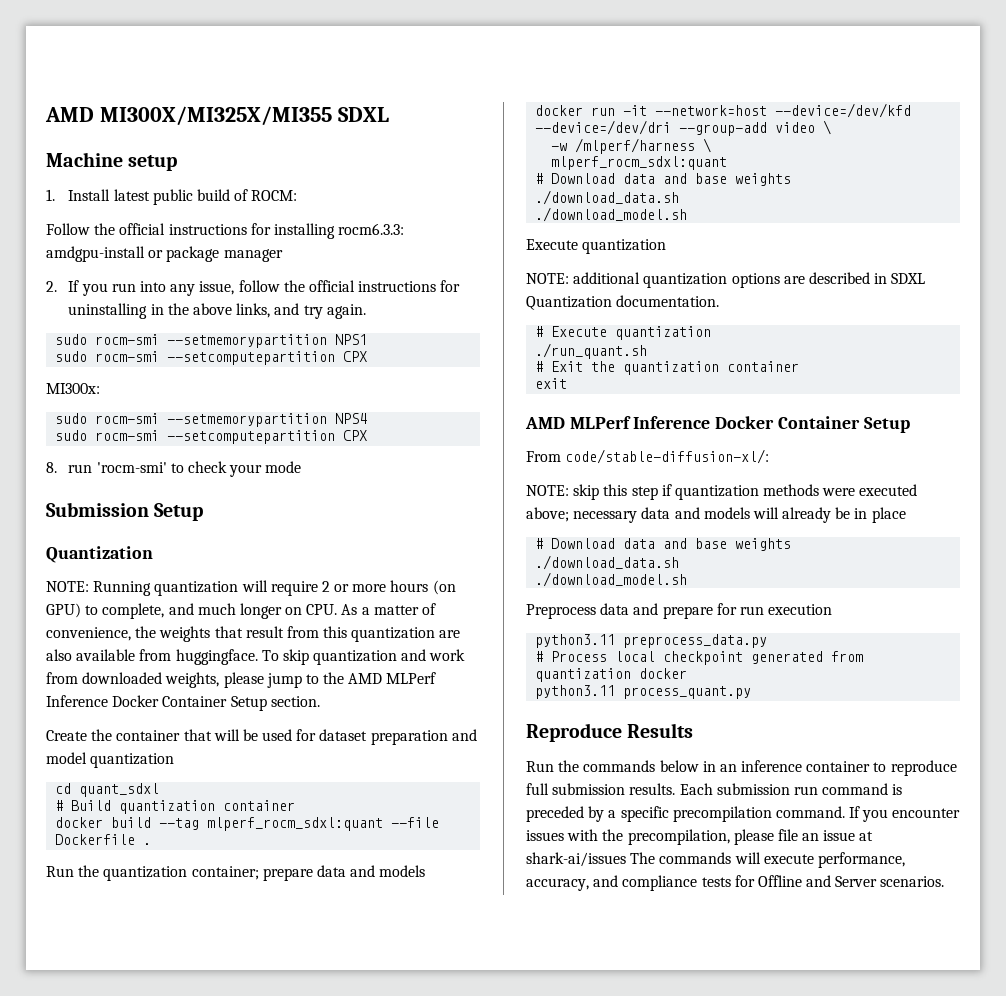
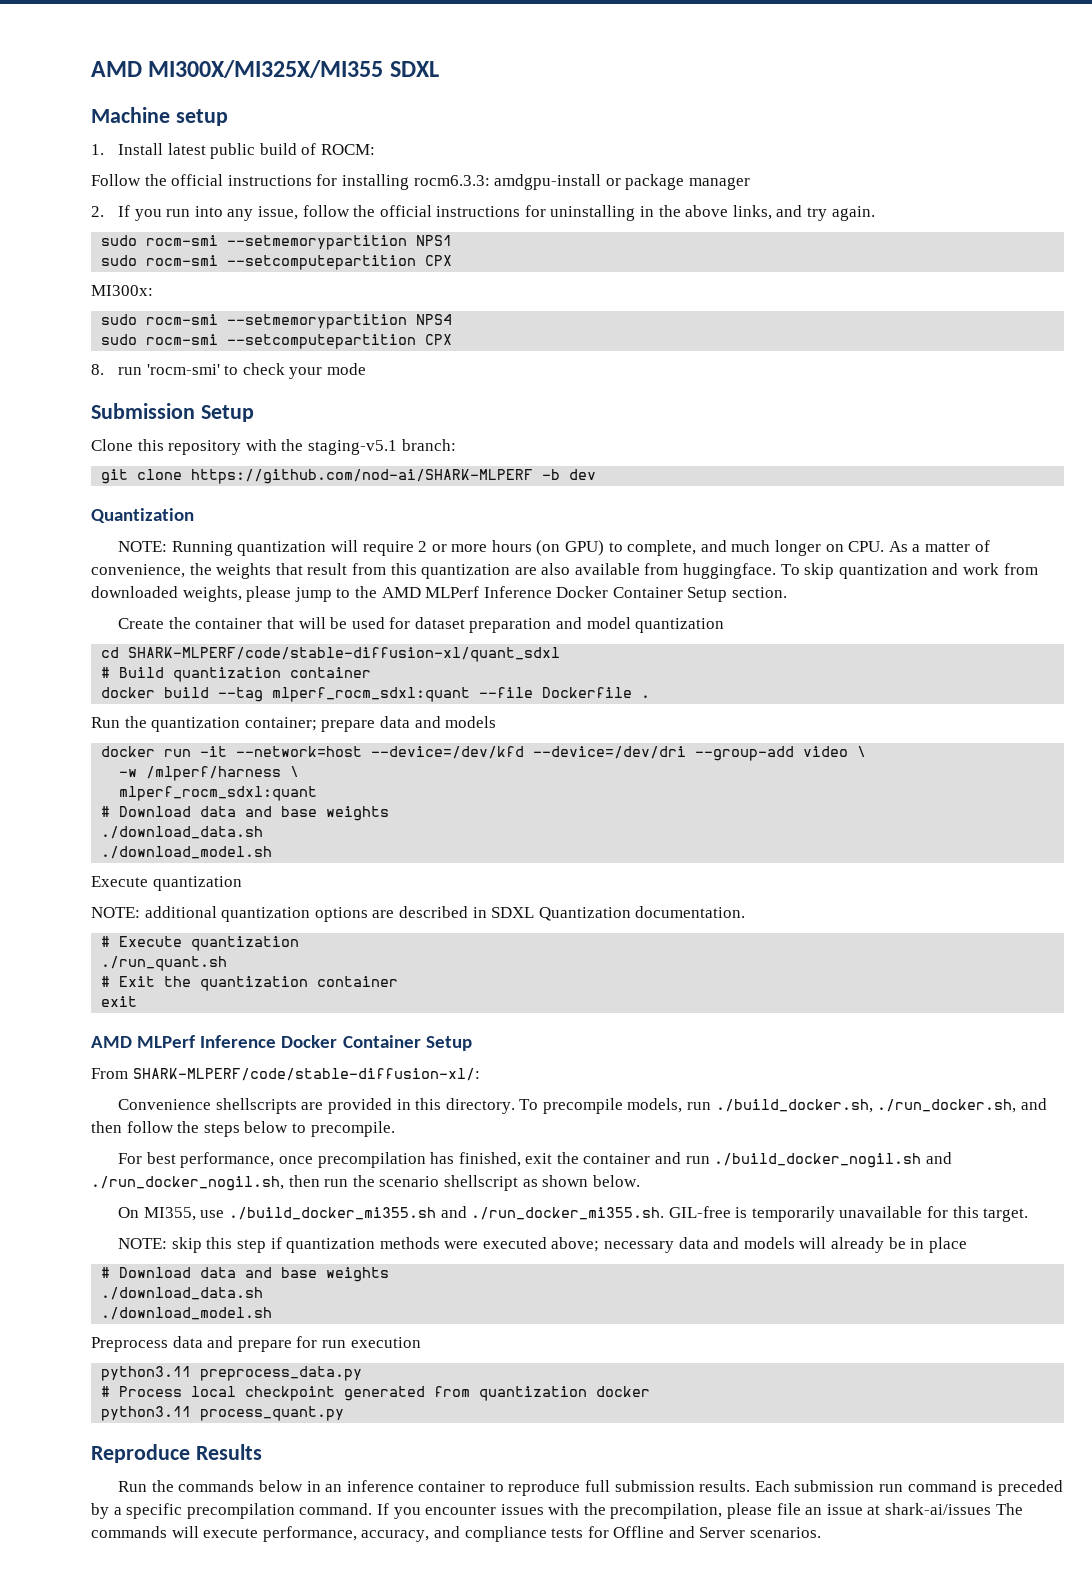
+ Clone this repository with the staging-v5.1 branch:
+ git clone https://github.com/nod-ai/SHARK-MLPERF -b dev
- cd quant_sdxl
+ cd SHARK-MLPERF/code/stable-diffusion-xl/quant_sdxl
- From code/stable-diffusion-xl/:
+ From SHARK-MLPERF/code/stable-diffusion-xl/:
+ Convenience shellscripts are provided in this directory. To precompile models, run ./build_docker.sh, ./run_docker.sh, and then follow the steps below to precompile.
+ For best performance, once precompilation has finished, exit the container and run ./build_docker_nogil.sh and ./run_docker_nogil.sh, then run the scenario shellscript as shown below.
+ On MI355, use ./build_docker_mi355.sh and ./run_docker_mi355.sh. GIL-free is temporarily unavailable for this target.

